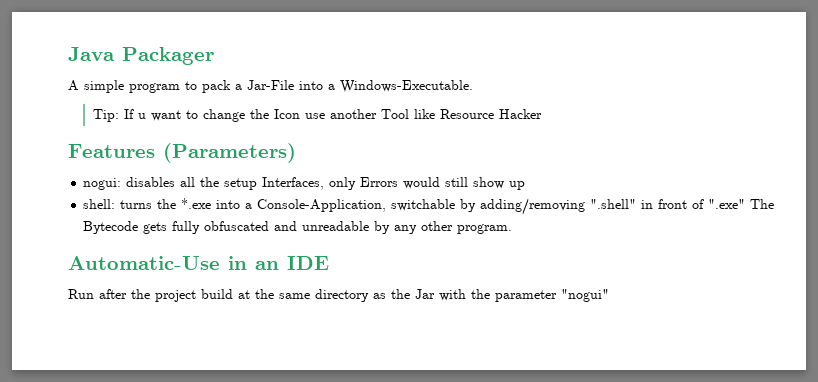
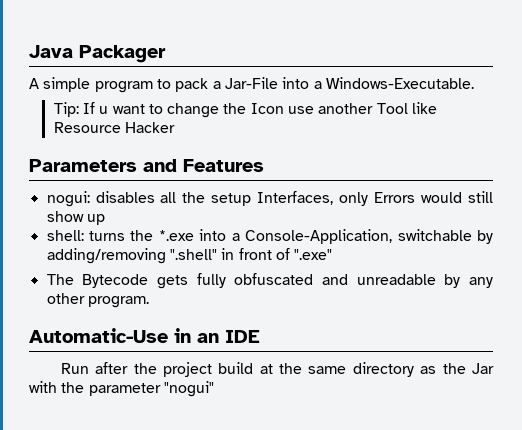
- Features (Parameters)
+ Parameters and Features
- shell: turns the *.exe into a Console-Application, switchable by adding/removing ".shell" in front of ".exe" The Bytecode gets fully obfuscated and unreadable by any other program.
+ shell: turns the *.exe into a Console-Application, switchable by adding/removing ".shell" in front of ".exe"
+ The Bytecode gets fully obfuscated and unreadable by any other program.

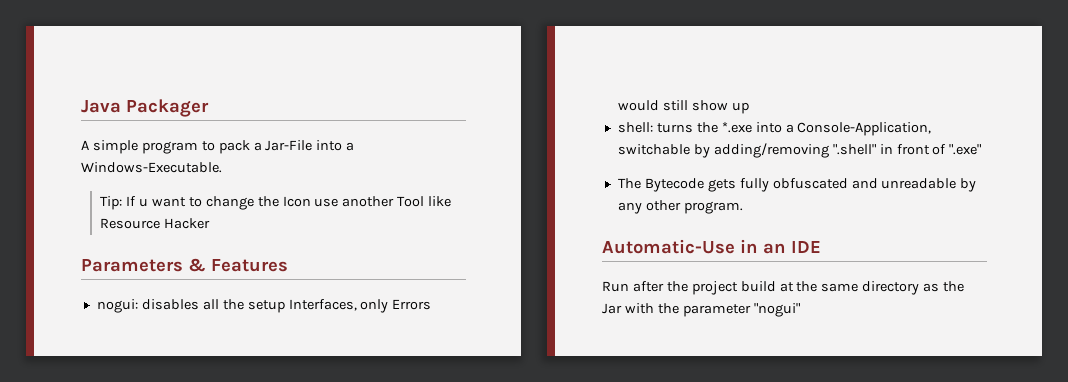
- Parameters and Features
+ Parameters & Features

